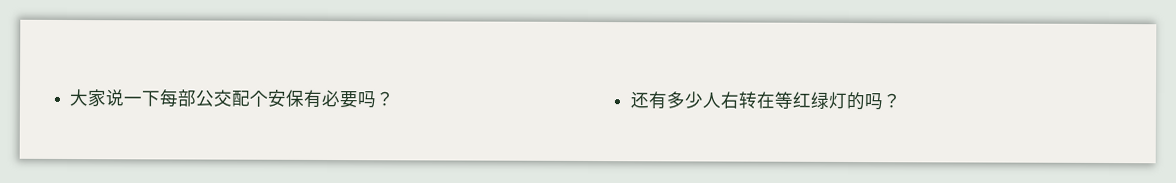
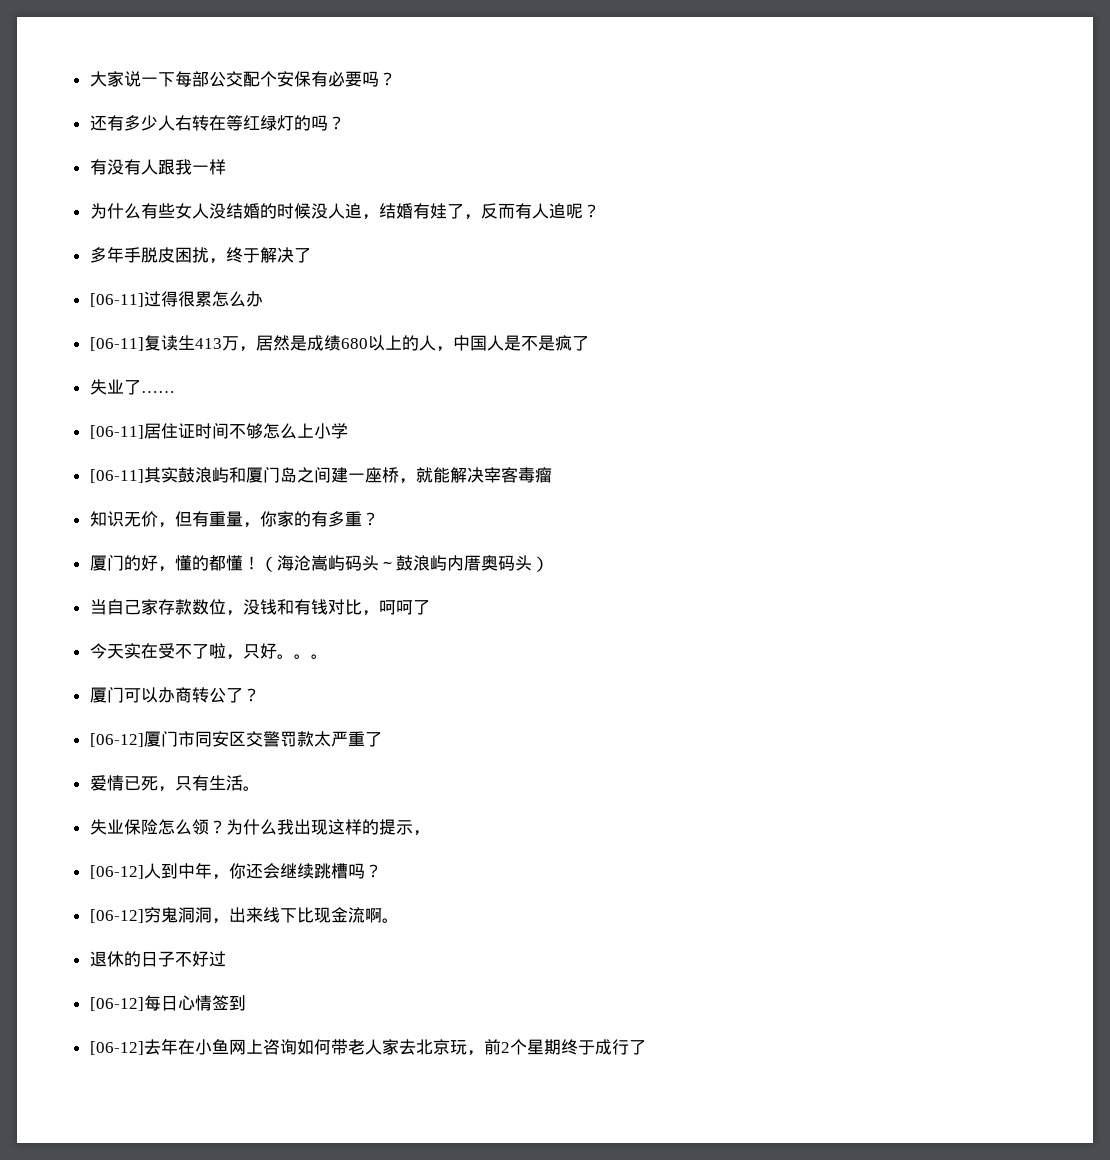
+ 有没有人跟我一样
+ 为什么有些女人没结婚的时候没人追，结婚有娃了，反而有人追呢？
+ 多年手脱皮困扰，终于解决了
+ [06-11]过得很累怎么办
+ [06-11]复读生413万，居然是成绩680以上的人，中国人是不是疯了
+ 失业了……
+ [06-11]居住证时间不够怎么上小学
+ [06-11]其实鼓浪屿和厦门岛之间建一座桥，就能解决宰客毒瘤
+ 知识无价，但有重量，你家的有多重？
+ 厦门的好，懂的都懂！（海沧嵩屿码头～鼓浪屿内厝奥码头）
+ 当自己家存款数位，没钱和有钱对比，呵呵了
+ 今天实在受不了啦，只好。。。
+ 厦门可以办商转公了？
+ [06-12]厦门市同安区交警罚款太严重了
+ 爱情已死，只有生活。
+ 失业保险怎么领？为什么我出现这样的提示，
+ [06-12]人到中年，你还会继续跳槽吗？
+ [06-12]穷鬼洞洞，出来线下比现金流啊。
+ 退休的日子不好过
+ [06-12]每日心情签到
+ [06-12]去年在小鱼网上咨询如何带老人家去北京玩，前2个星期终于成行了

